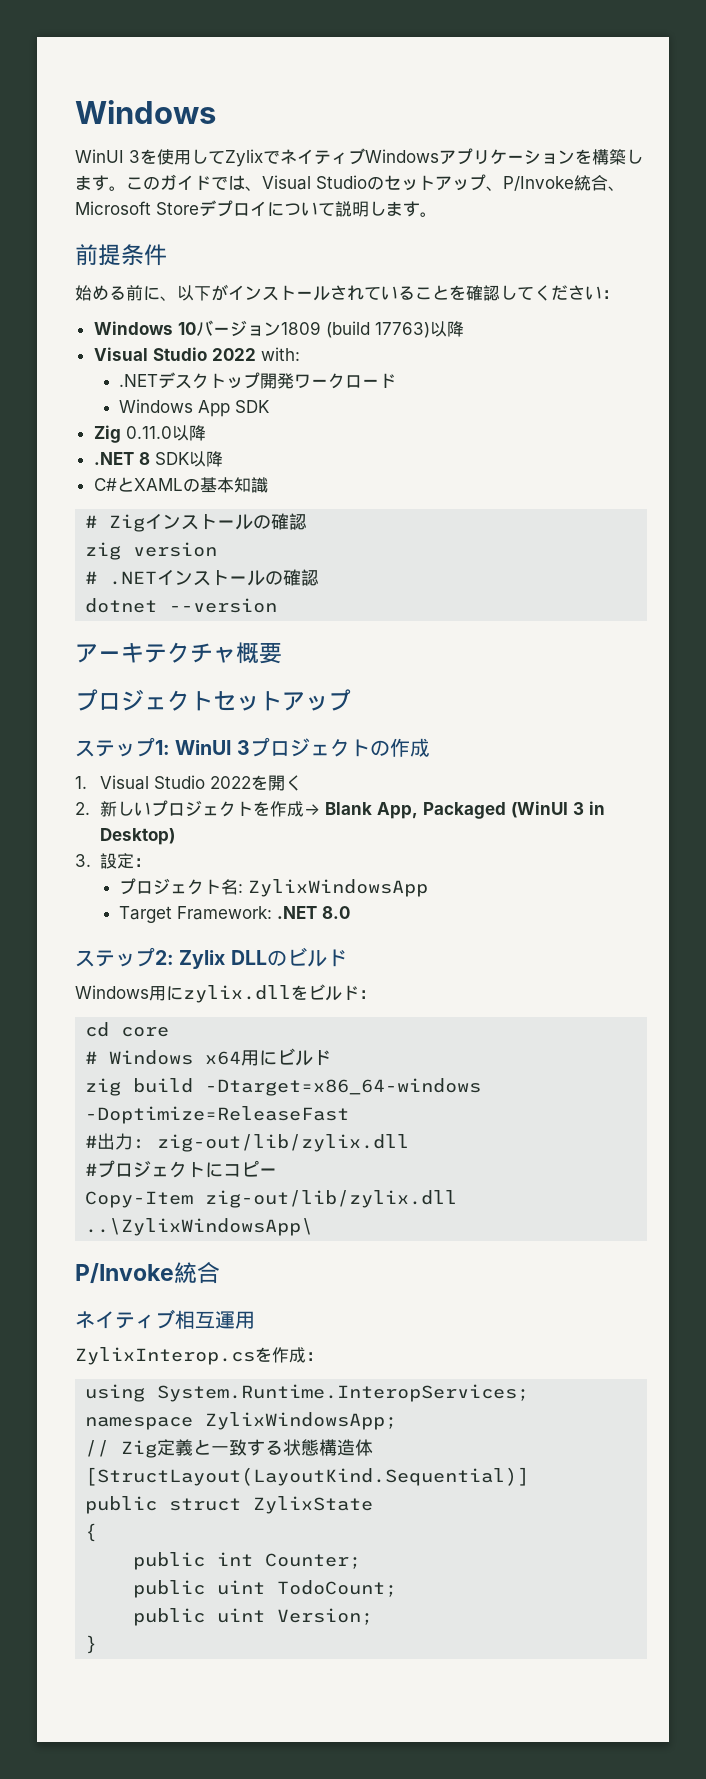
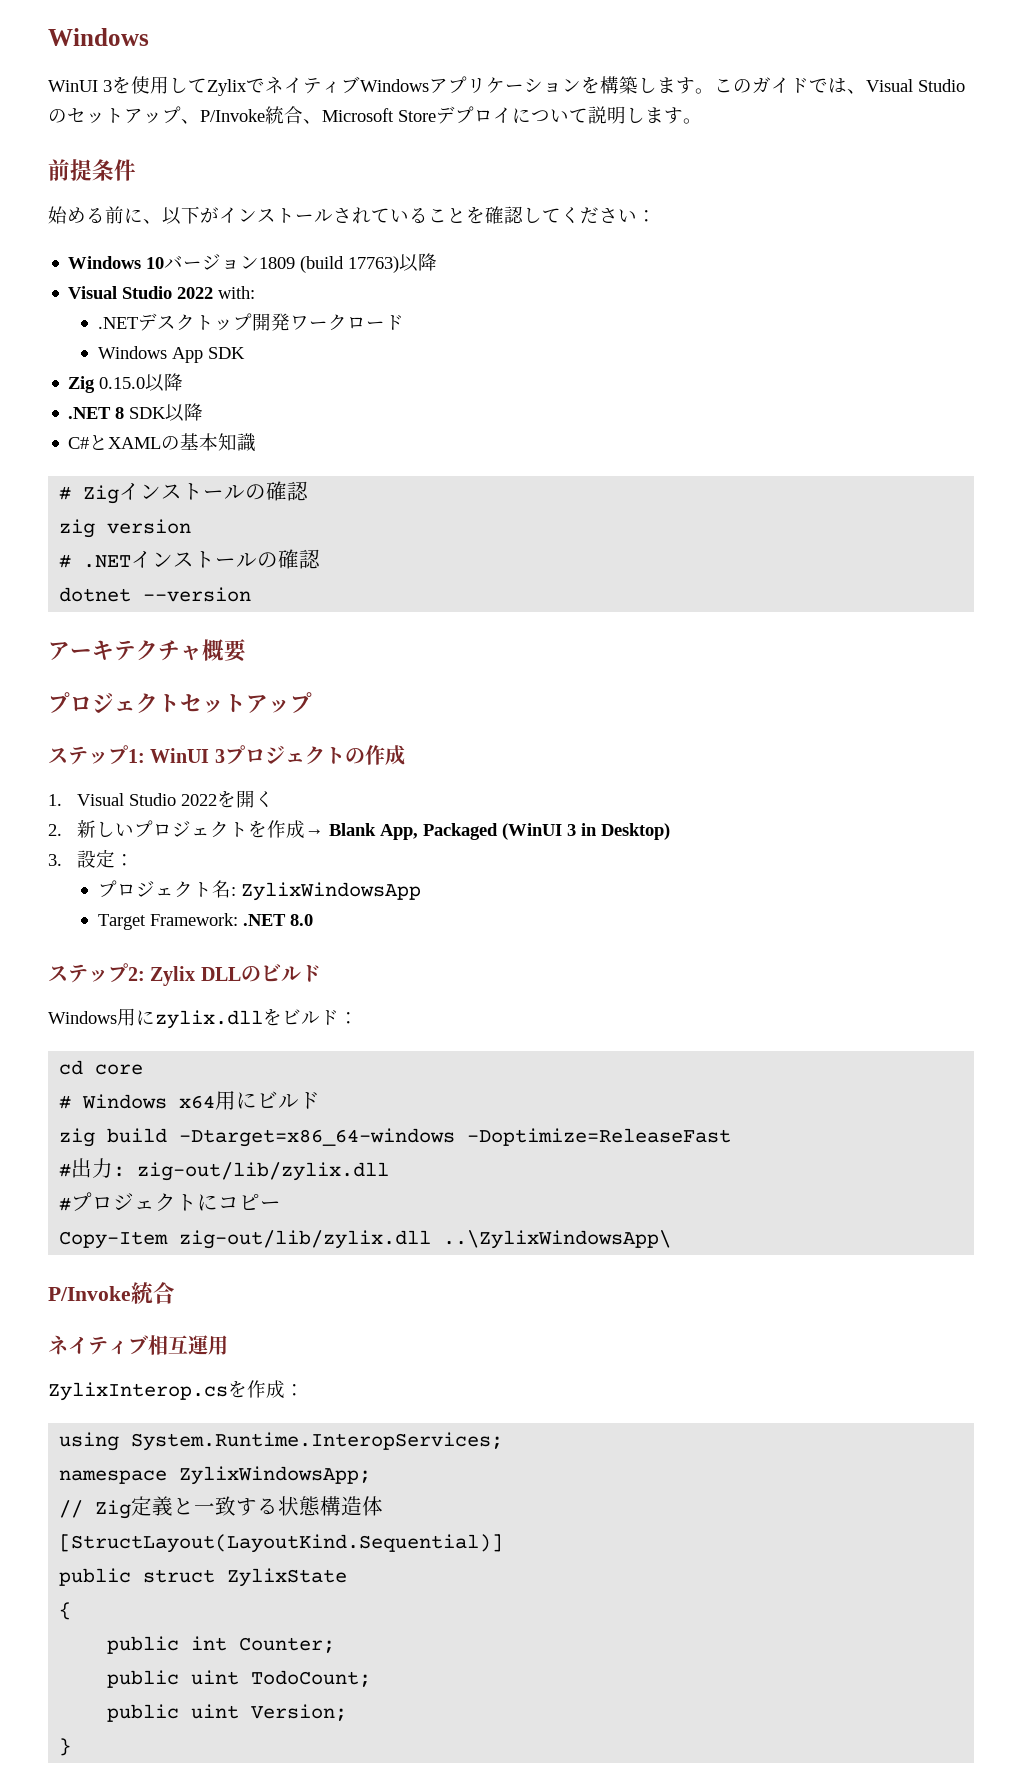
- Zig 0.11.0以降
+ Zig 0.15.0以降

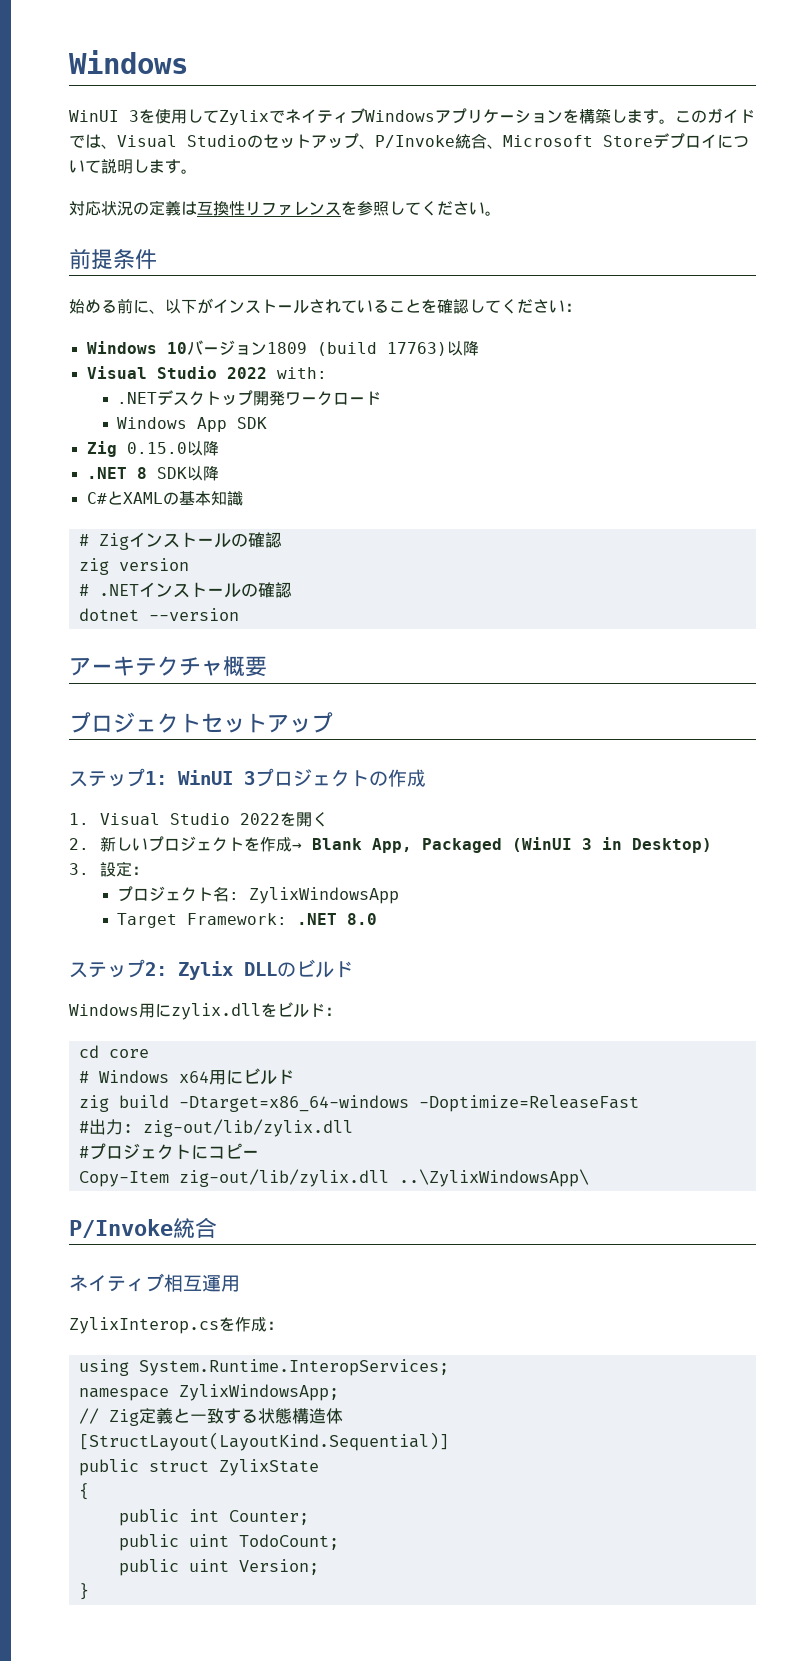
+ 対応状況の定義は互換性リファレンスを参照してください。

